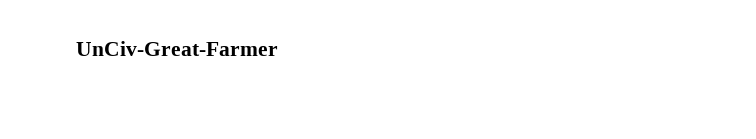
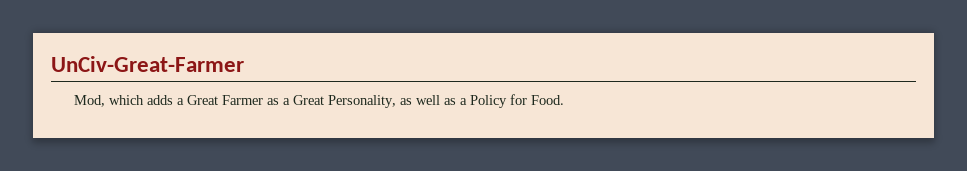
+ Mod, which adds a Great Farmer as a Great Personality, as well as a Policy for Food.

